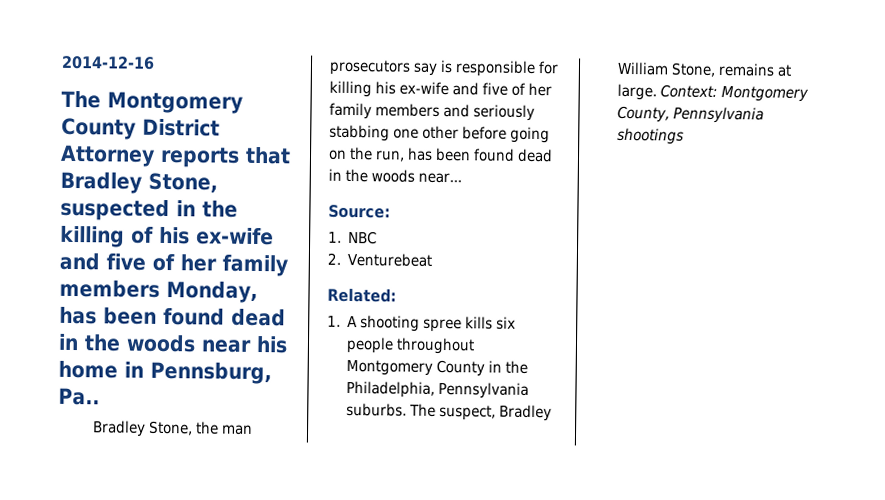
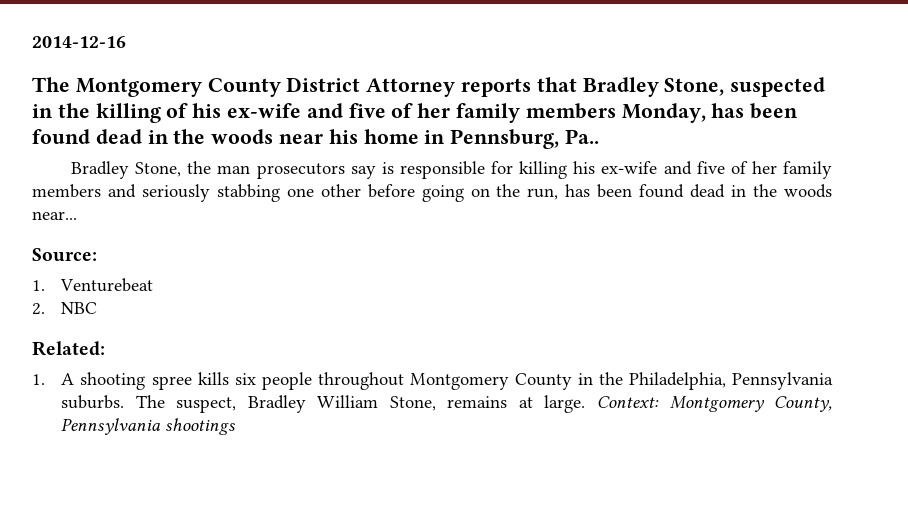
- 1. NBC
+ 1. Venturebeat
- 2. Venturebeat
+ 2. NBC

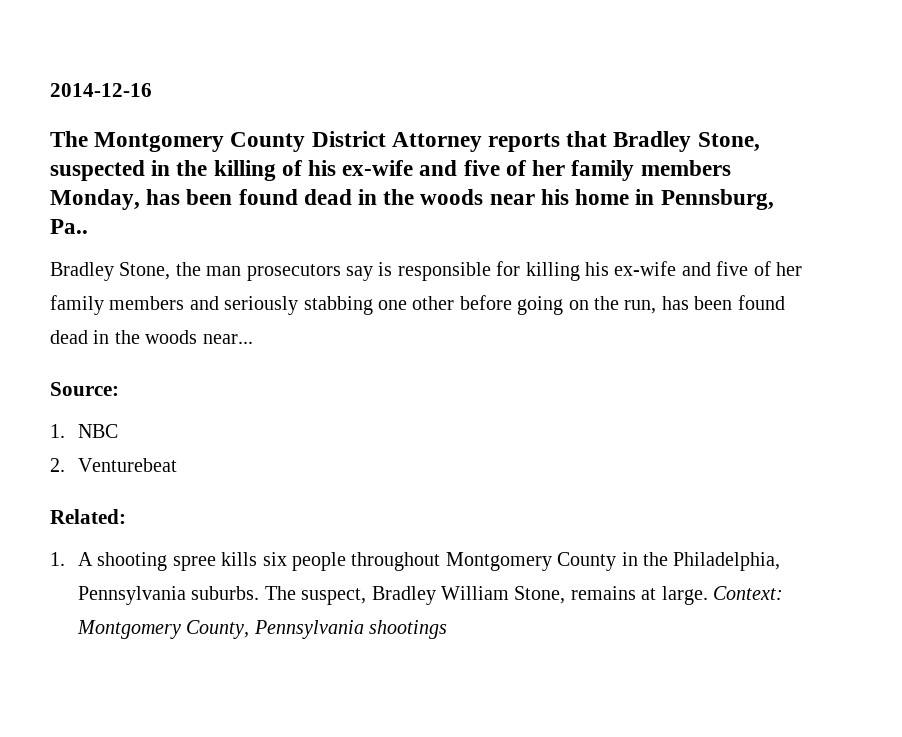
- 1. Venturebeat
+ 1. NBC
- 2. NBC
+ 2. Venturebeat

